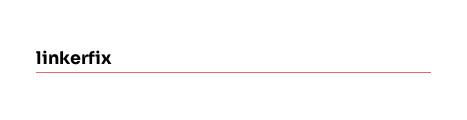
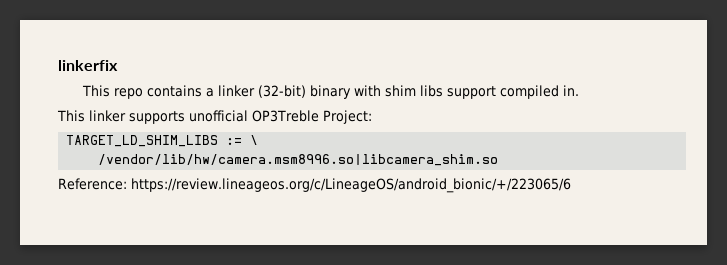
+ This repo contains a linker (32-bit) binary with shim libs support compiled in.
+ This linker supports unofficial OP3Treble Project:
+ TARGET_LD_SHIM_LIBS := \
+ /vendor/lib/hw/camera.msm8996.so|libcamera_shim.so
+ Reference: https://review.lineageos.org/c/LineageOS/android_bionic/+/223065/6

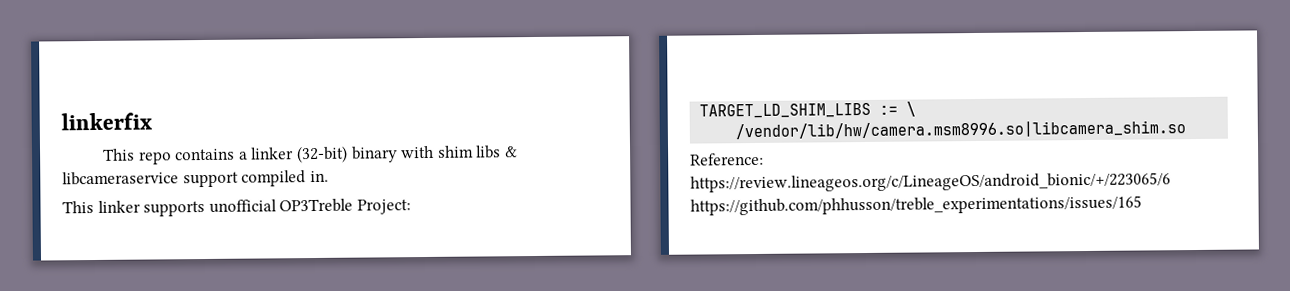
- This repo contains a linker (32-bit) binary with shim libs support compiled in.
+ This repo contains a linker (32-bit) binary with shim libs & libcameraservice support compiled in.
- Reference: https://review.lineageos.org/c/LineageOS/android_bionic/+/223065/6
+ Reference: https://review.lineageos.org/c/LineageOS/android_bionic/+/223065/6 https://github.com/phhusson/treble_experimentations/issues/165

